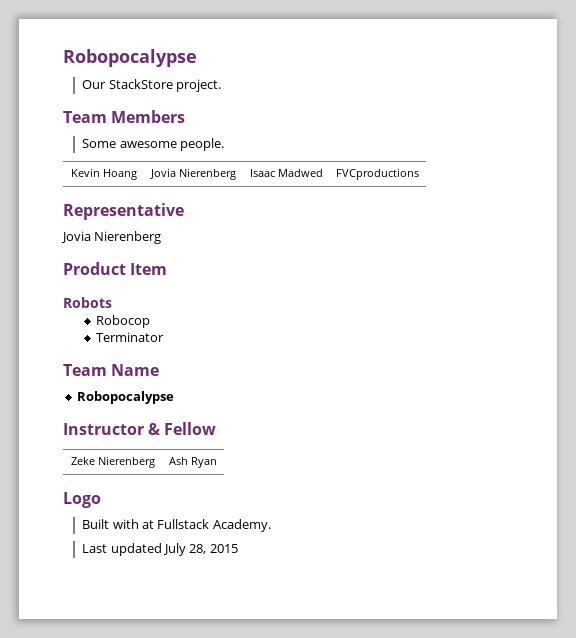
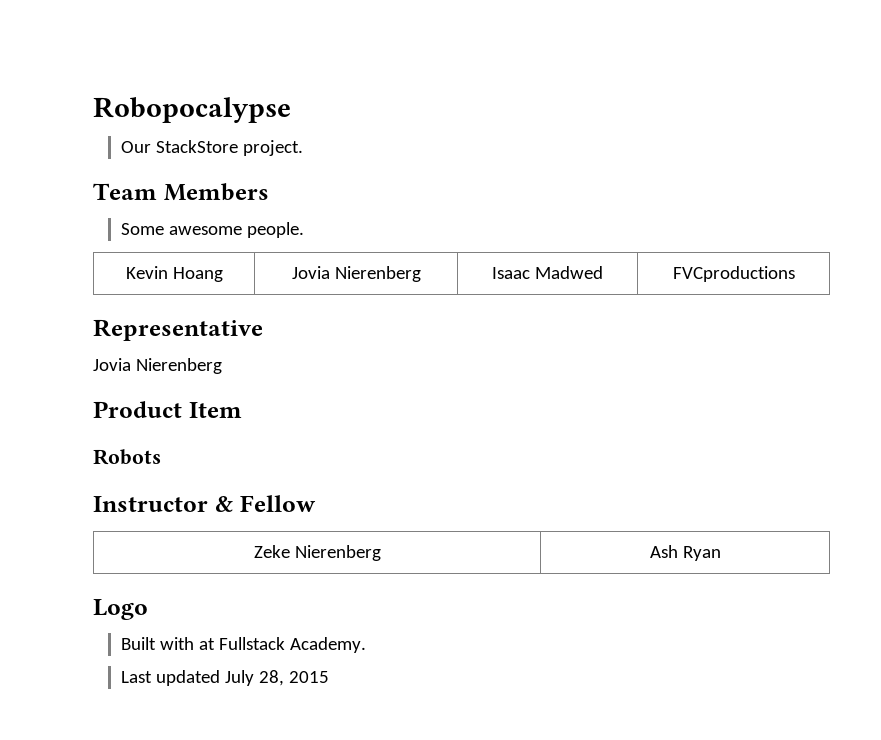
- Robocop
- Terminator
- Team Name
- Robopocalypse

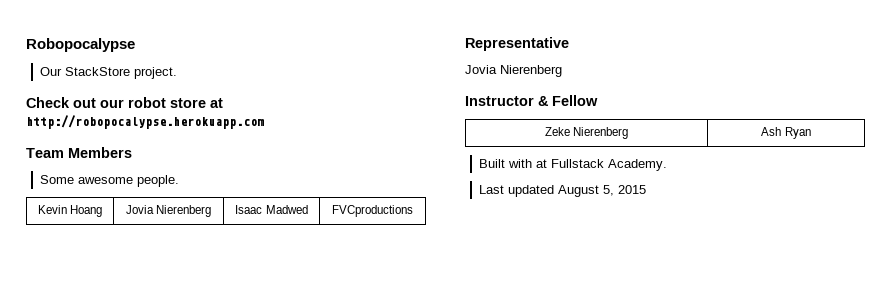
+ Check out our robot store at http://robopocalypse.herokuapp.com
- Product Item
- Robots
- Logo
- Last updated July 28, 2015
+ Last updated August 5, 2015

